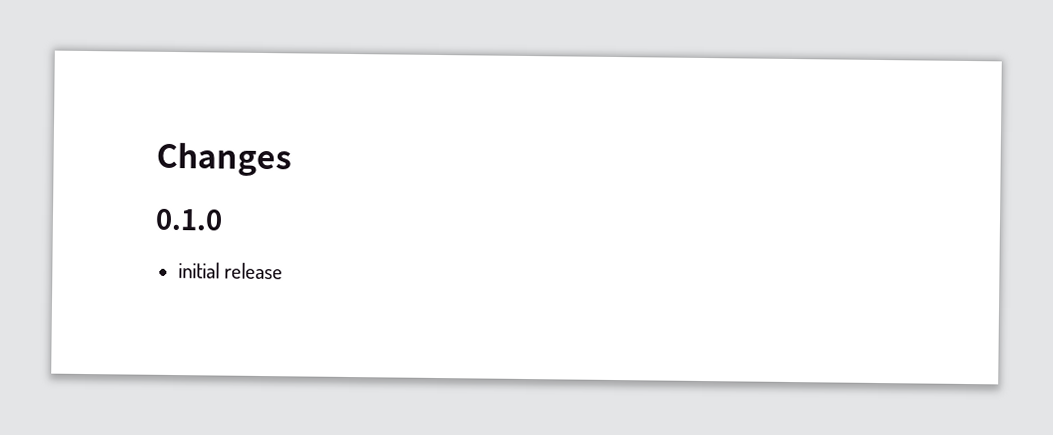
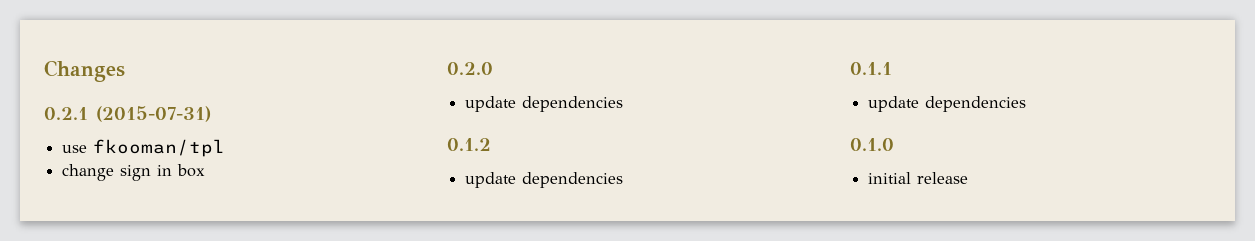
+ 0.2.1 (2015-07-31)
+ use fkooman/tpl
+ change sign in box
+ 0.2.0
+ update dependencies
+ 0.1.2
+ update dependencies
+ 0.1.1
+ update dependencies

